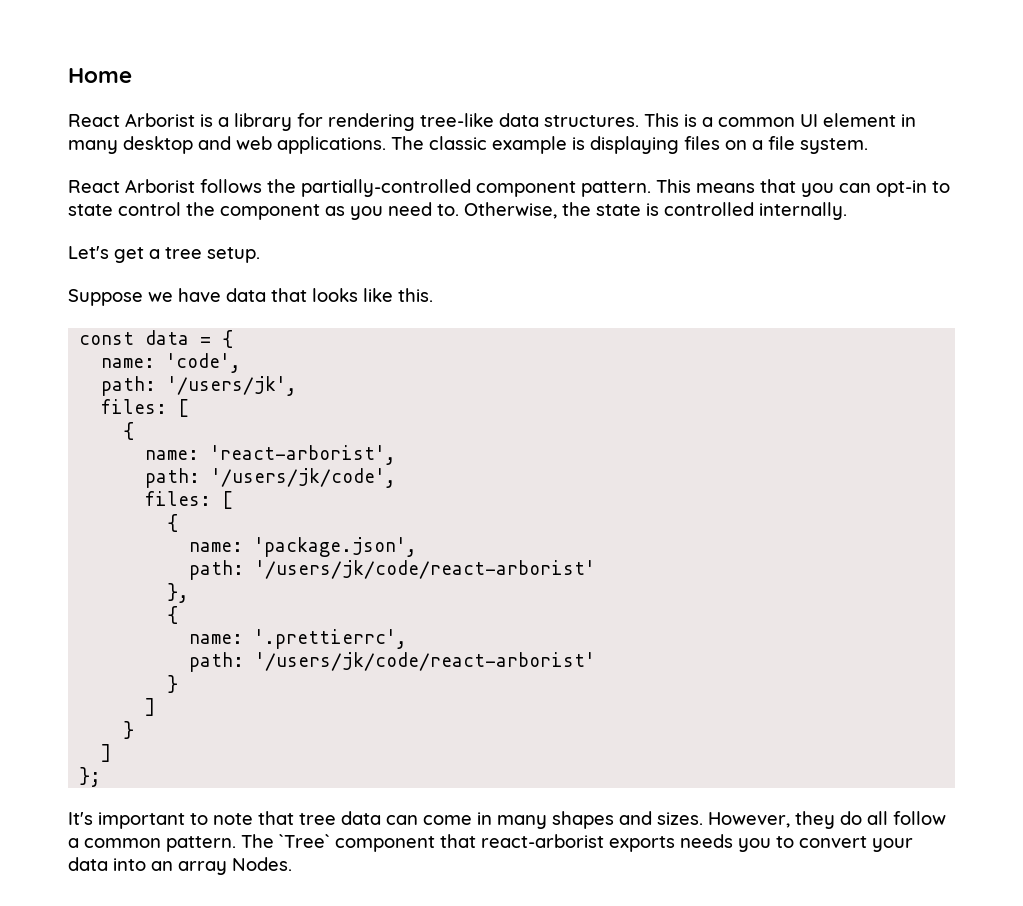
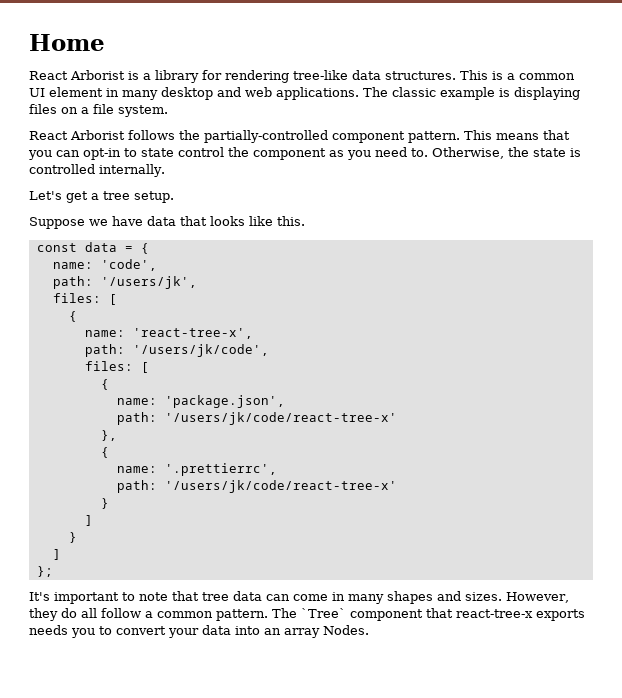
- name: 'react-arborist',
+ name: 'react-tree-x',
  name: 'package.json',
- path: '/users/jk/code/react-arborist'
+ path: '/users/jk/code/react-tree-x'
  name: '.prettierrc',
- path: '/users/jk/code/react-arborist'
+ path: '/users/jk/code/react-tree-x'
- The `Tree` component that react-arborist exports needs you to convert your data into an array Nodes.
+ The `Tree` component that react-tree-x exports needs you to convert your data into an array Nodes.

